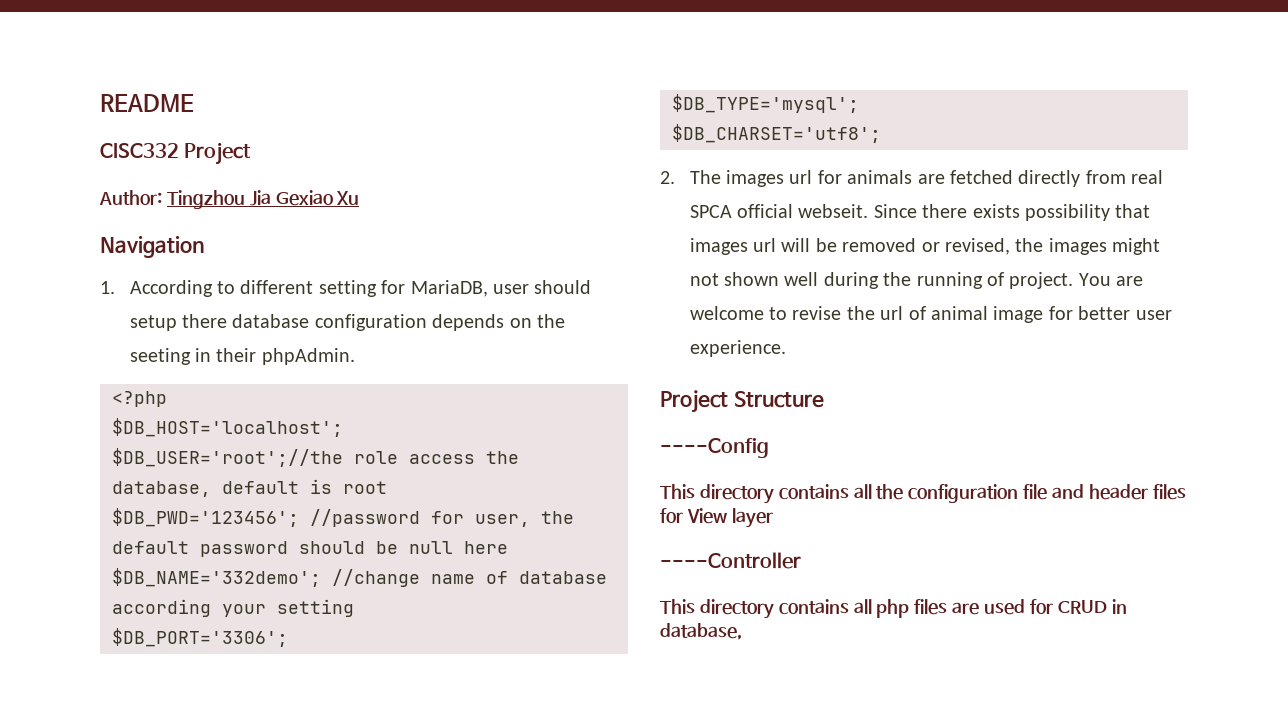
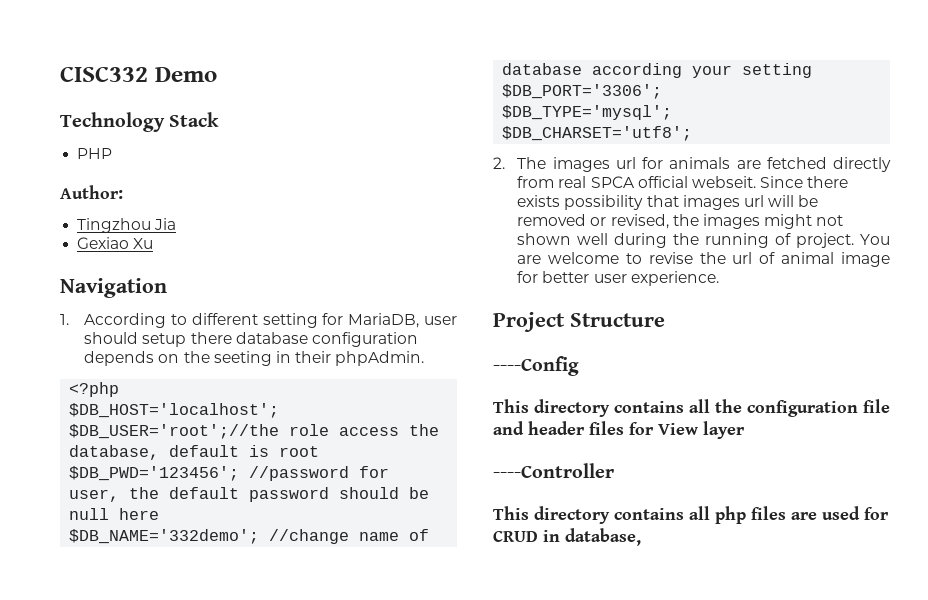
- README
- CISC332 Project
+ CISC332 Demo
+ Technology Stack
+ PHP
- Author: Tingzhou Jia Gexiao Xu
+ Author:
+ Tingzhou Jia
+ Gexiao Xu

